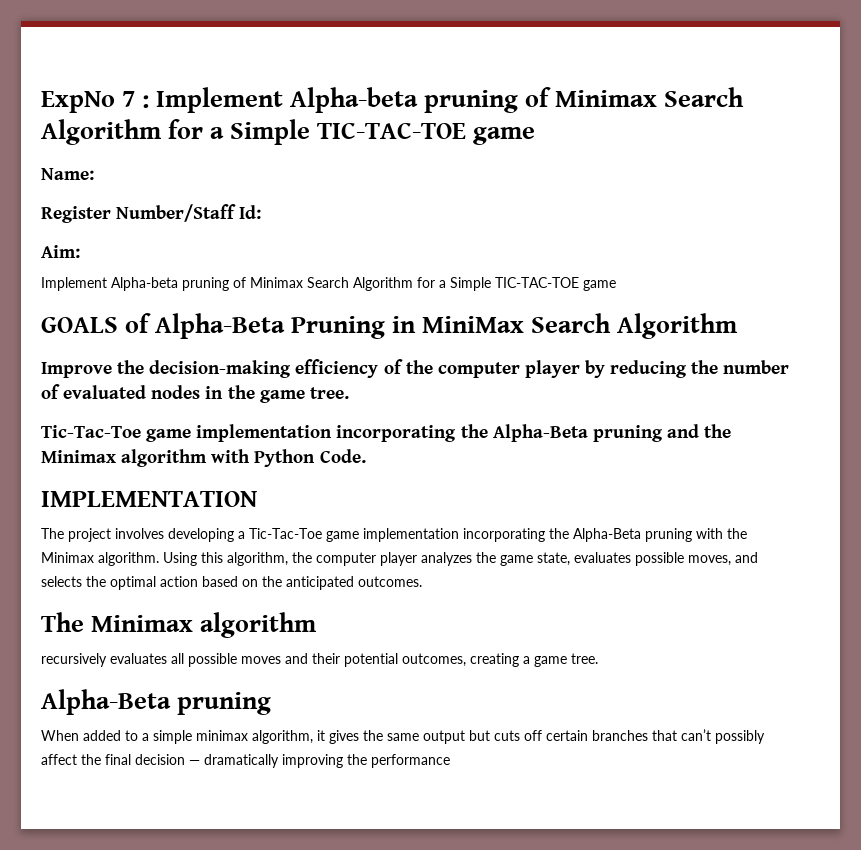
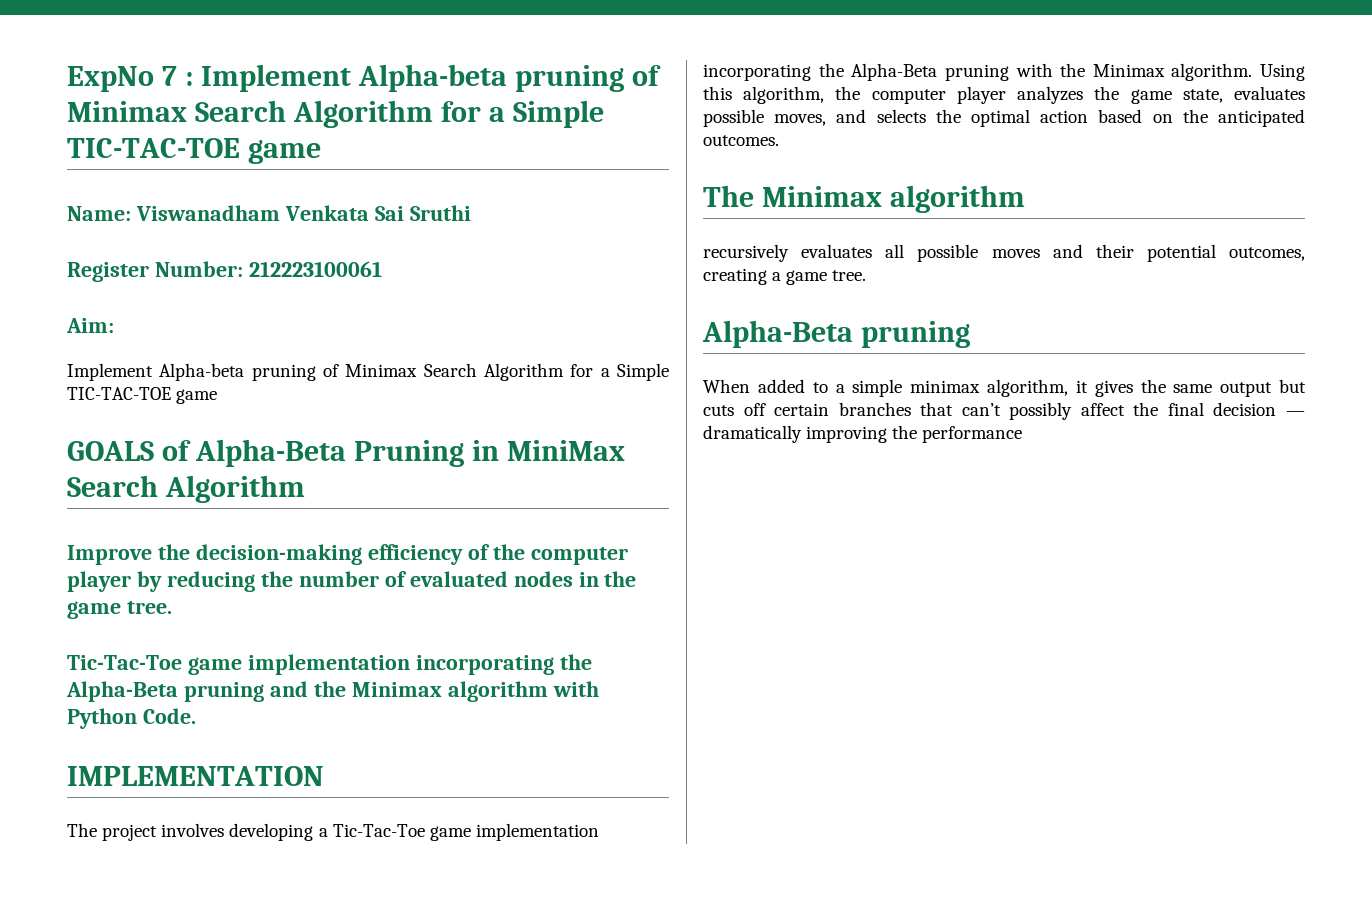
- Name:
+ Name: Viswanadham Venkata Sai Sruthi
- Register Number/Staff Id:
+ Register Number: 212223100061

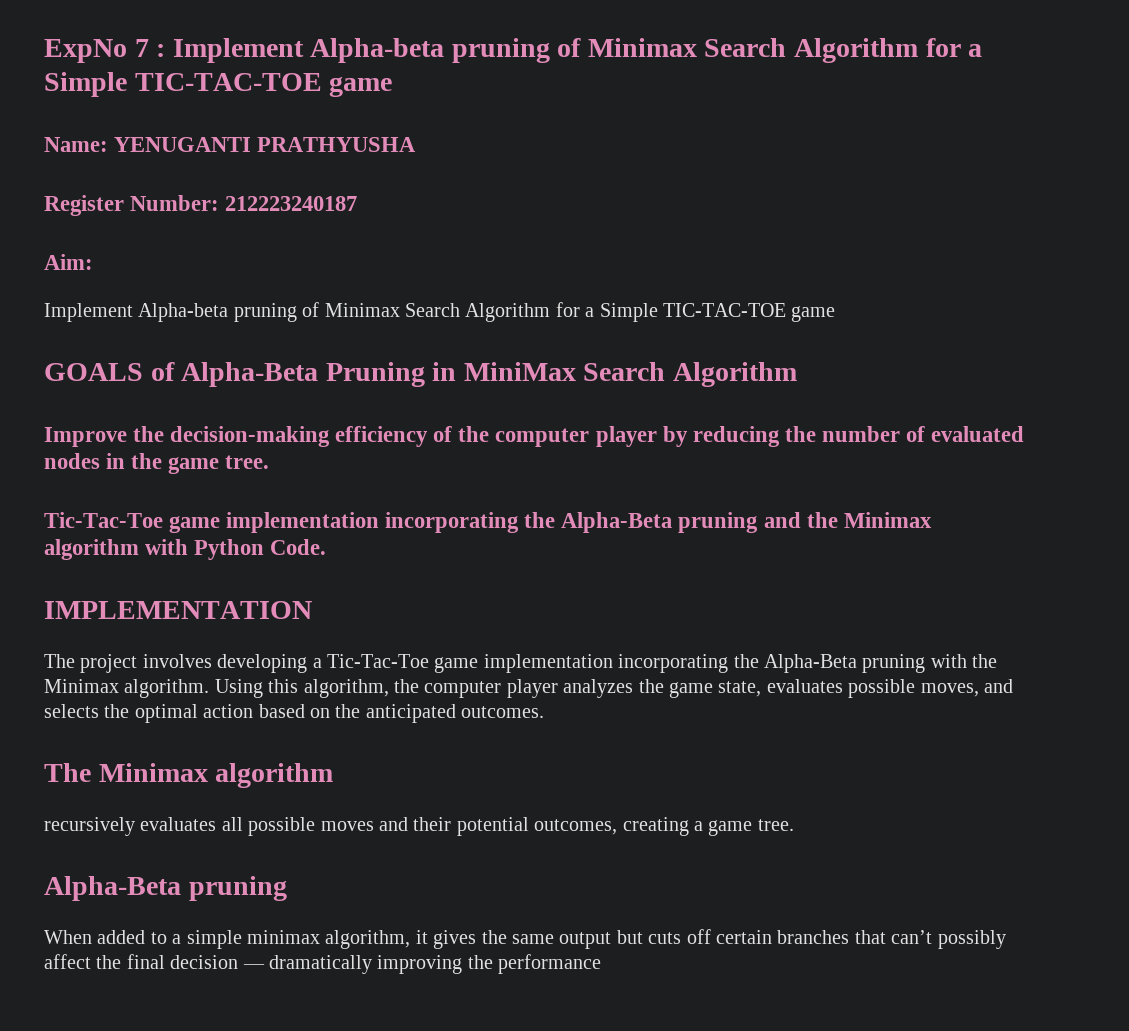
- Name: Viswanadham Venkata Sai Sruthi
+ Name: YENUGANTI PRATHYUSHA
- Register Number: 212223100061
+ Register Number: 212223240187

